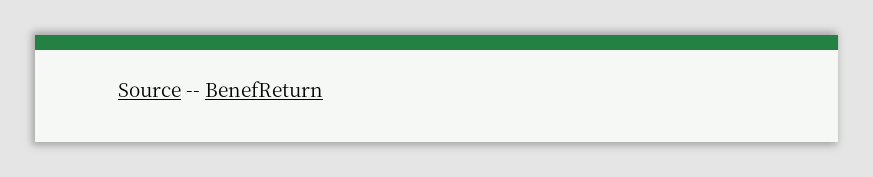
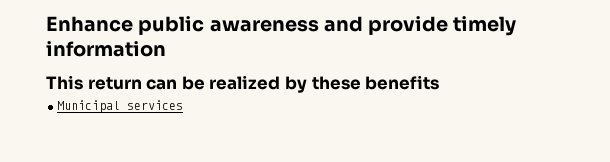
- Source -- BenefReturn
+ Enhance public awareness and provide timely information
+ This return can be realized by these benefits
+ Municipal services

